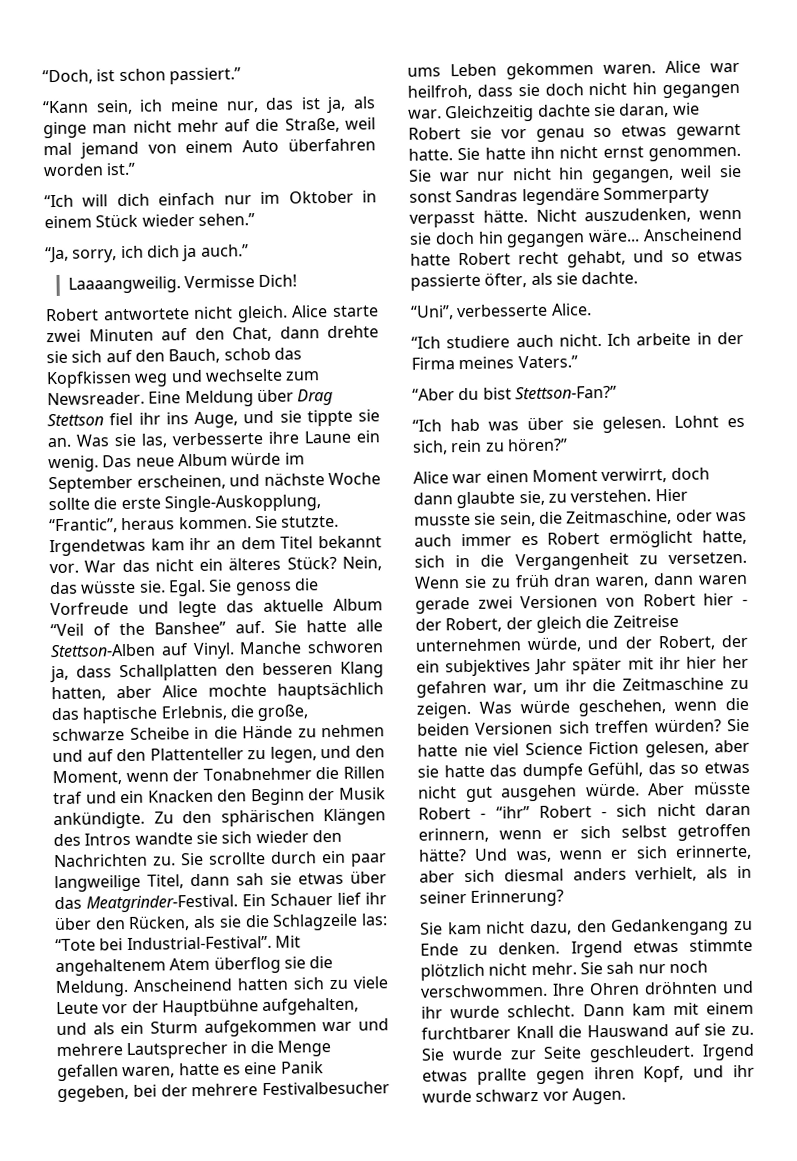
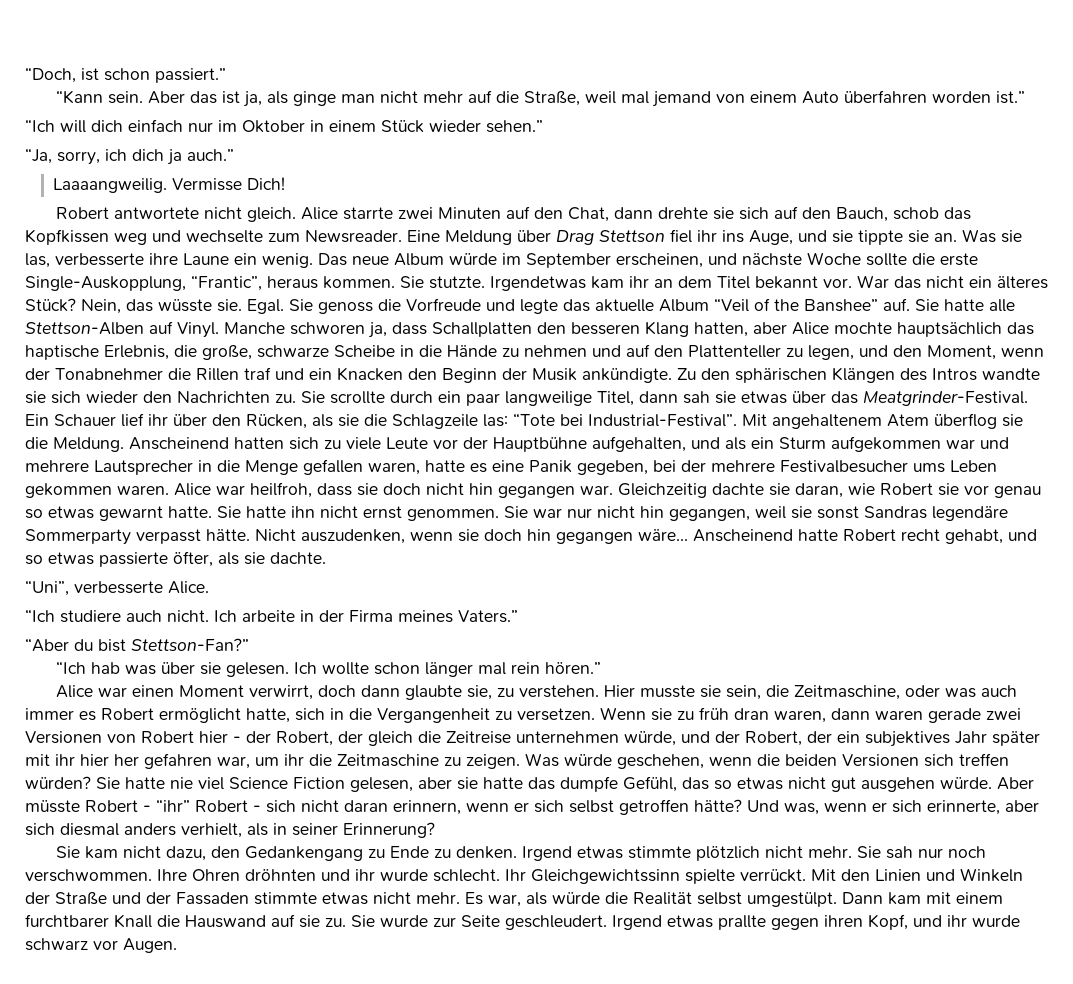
- “Kann sein, ich meine nur, das ist ja, als ginge man nicht mehr auf die Straße, weil mal jemand von einem Auto überfahren worden ist.”
+ “Kann sein. Aber das ist ja, als ginge man nicht mehr auf die Straße, weil mal jemand von einem Auto überfahren worden ist.”
- Alice starte zwei Minuten auf den Chat, dann drehte sie sich auf den Bauch, schob das Kopfkissen weg und wechselte zum Newsreader.
+ Alice starrte zwei Minuten auf den Chat, dann drehte sie sich auf den Bauch, schob das Kopfkissen weg und wechselte zum Newsreader.
- Lohnt es sich, rein zu hören?”
+ Ich wollte schon länger mal rein hören.”
+ Ihr Gleichgewichtssinn spielte verrückt. Mit den Linien und Winkeln der Straße und der Fassaden stimmte etwas nicht mehr. Es war, als würde die Realität selbst umgestülpt.

